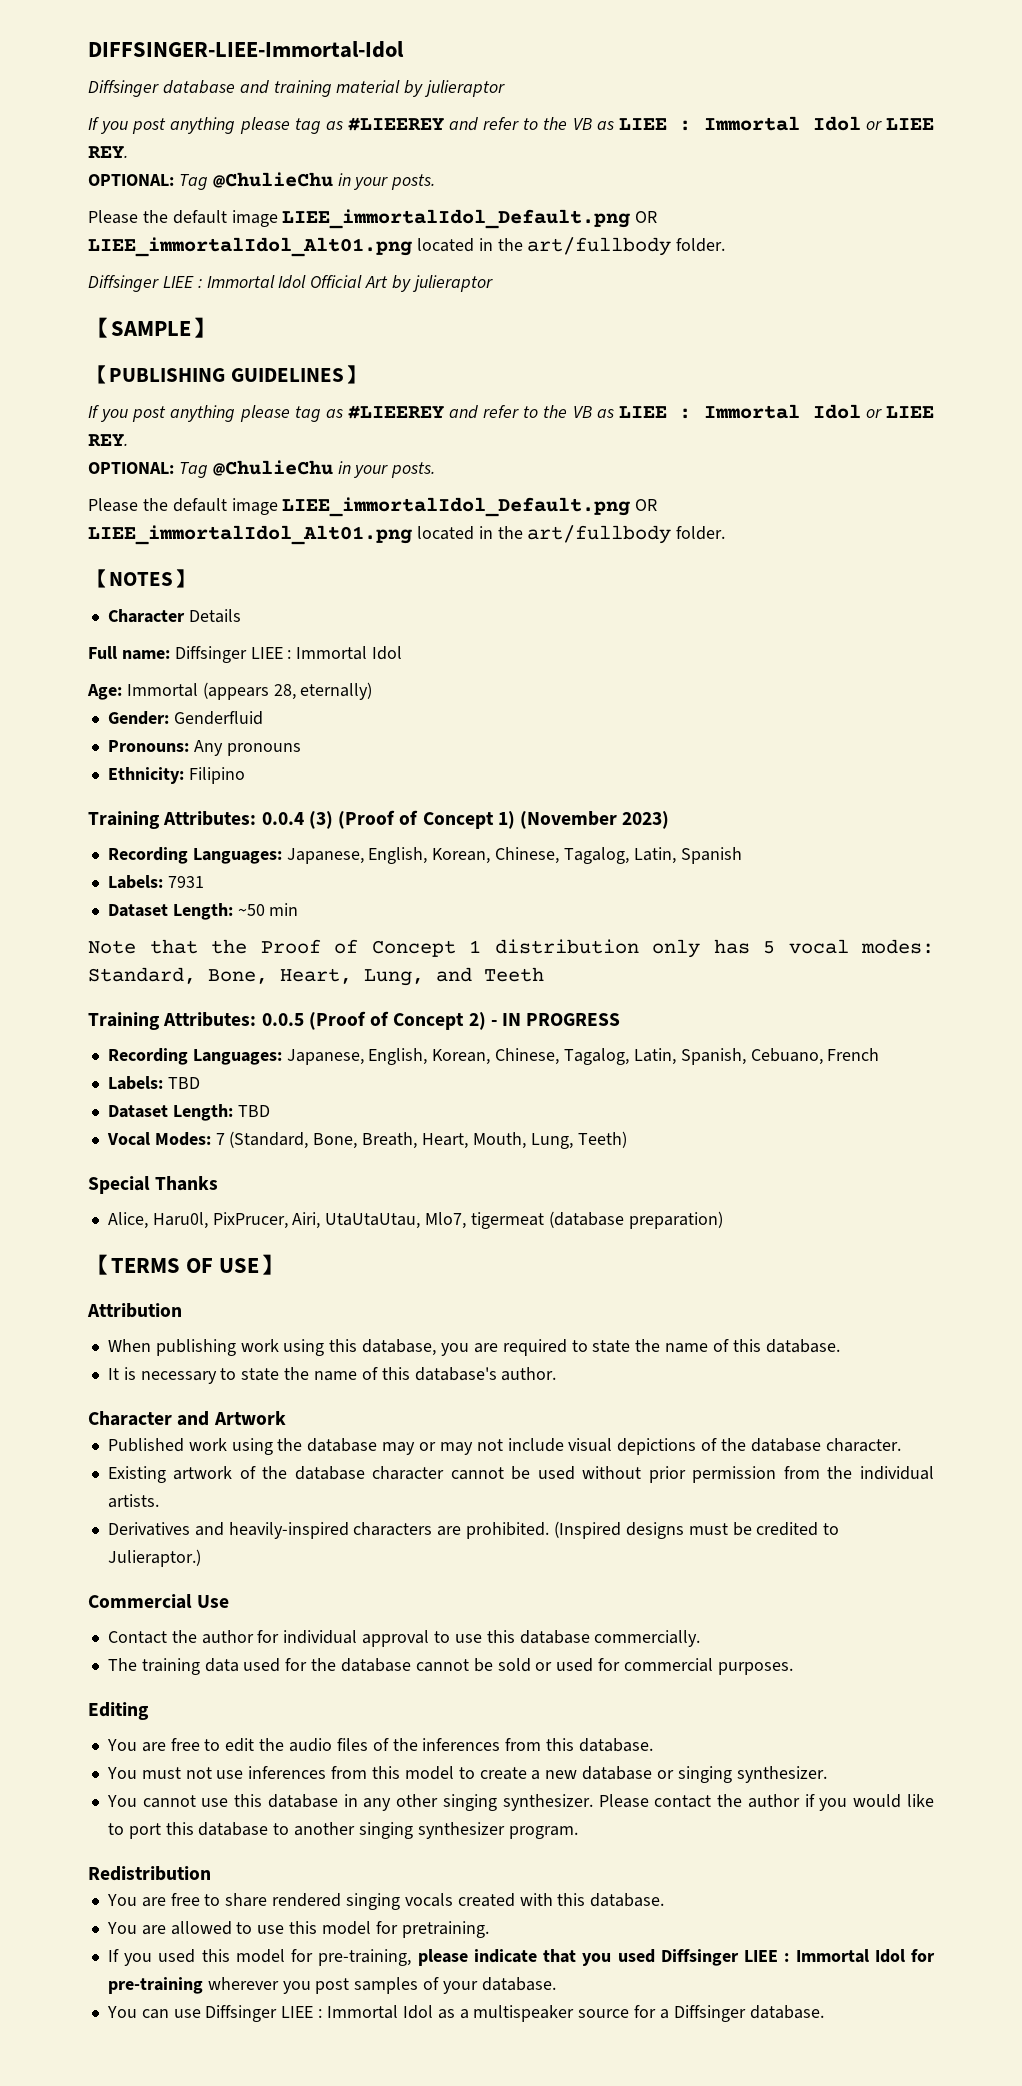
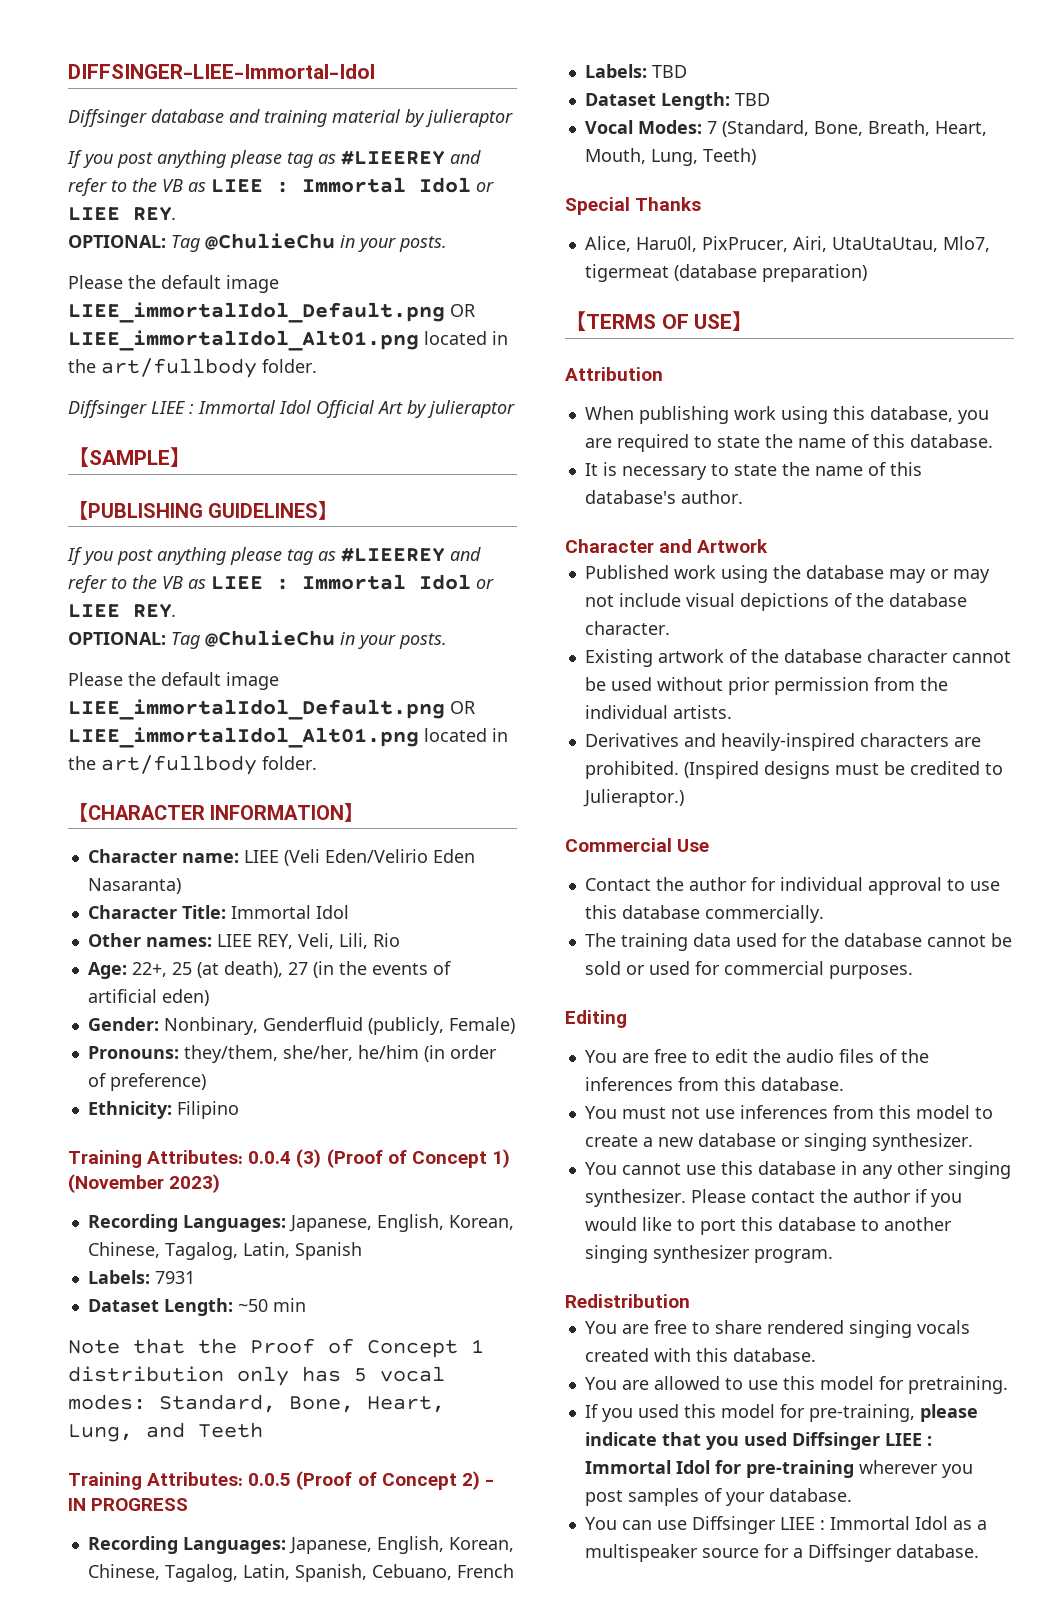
- 【NOTES】
+ 【CHARACTER INFORMATION】
- Character Details
- Full name: Diffsinger LIEE : Immortal Idol
- Age: Immortal (appears 28, eternally)
+ Character name: LIEE (Veli Eden/Velirio Eden Nasaranta)
+ Character Title: Immortal Idol
+ Other names: LIEE REY, Veli, Lili, Rio
+ Age: 22+, 25 (at death), 27 (in the events of artificial eden)
- Gender: Genderfluid
+ Gender: Nonbinary, Genderfluid (publicly, Female)
- Pronouns: Any pronouns
+ Pronouns: they/them, she/her, he/him (in order of preference)

